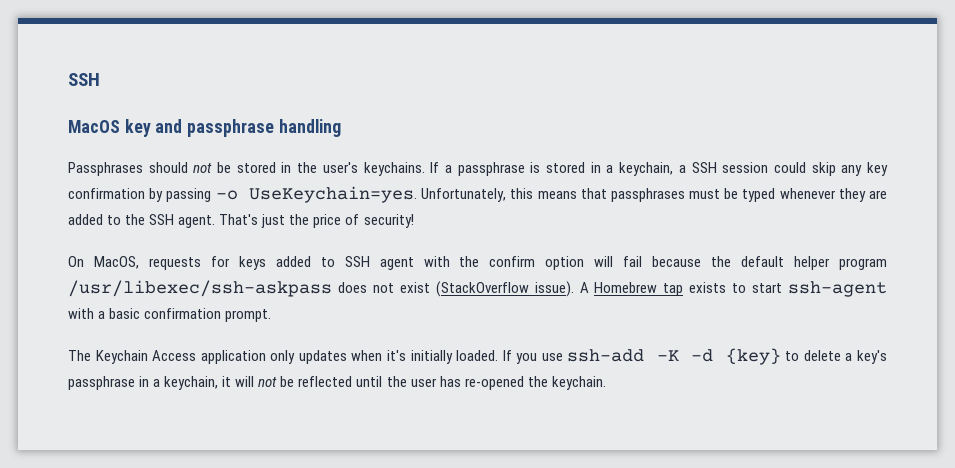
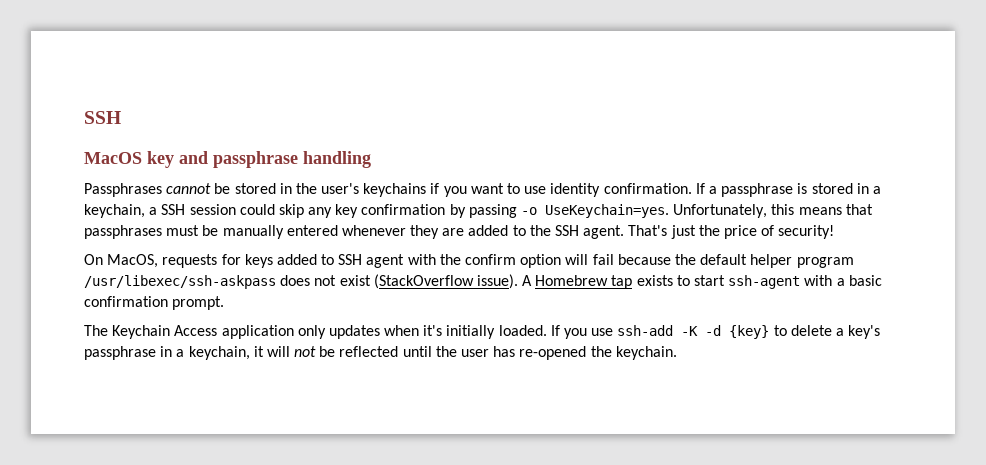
- Passphrases should not be stored in the user's keychains.
+ Passphrases cannot be stored in the user's keychains if you want to use identity confirmation.
- Unfortunately, this means that passphrases must be typed whenever they are added to the SSH agent.
+ Unfortunately, this means that passphrases must be manually entered whenever they are added to the SSH agent.

